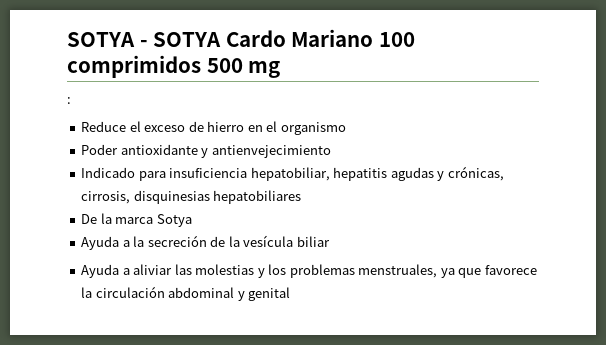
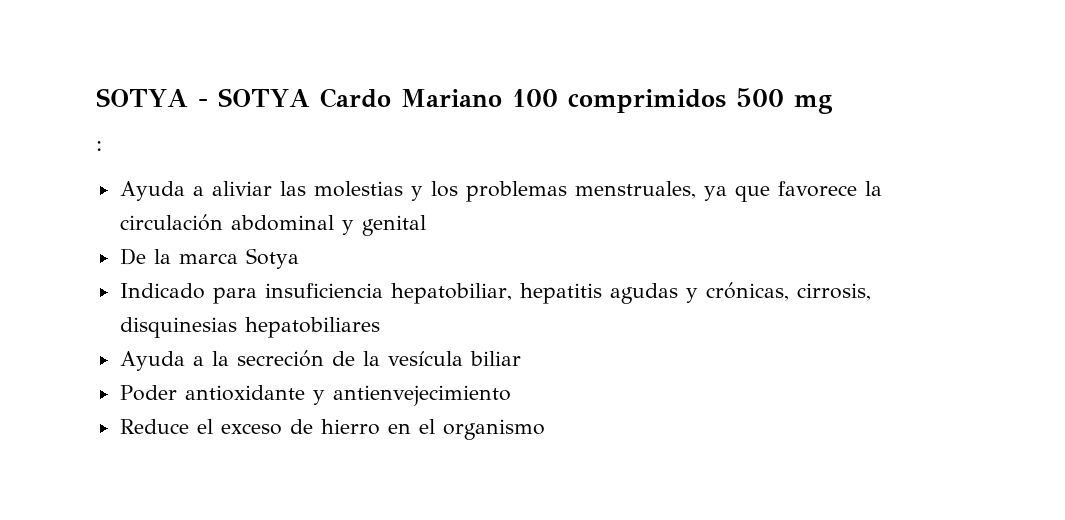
- Reduce el exceso de hierro en el organismo
- Poder antioxidante y antienvejecimiento
- Indicado para insuficiencia hepatobiliar, hepatitis agudas y crónicas, cirrosis, disquinesias hepatobiliares
- De la marca Sotya
- Ayuda a la secreción de la vesícula biliar
+ De la marca Sotya
+ Indicado para insuficiencia hepatobiliar, hepatitis agudas y crónicas, cirrosis, disquinesias hepatobiliares
+ Ayuda a la secreción de la vesícula biliar
+ Poder antioxidante y antienvejecimiento
+ Reduce el exceso de hierro en el organismo

